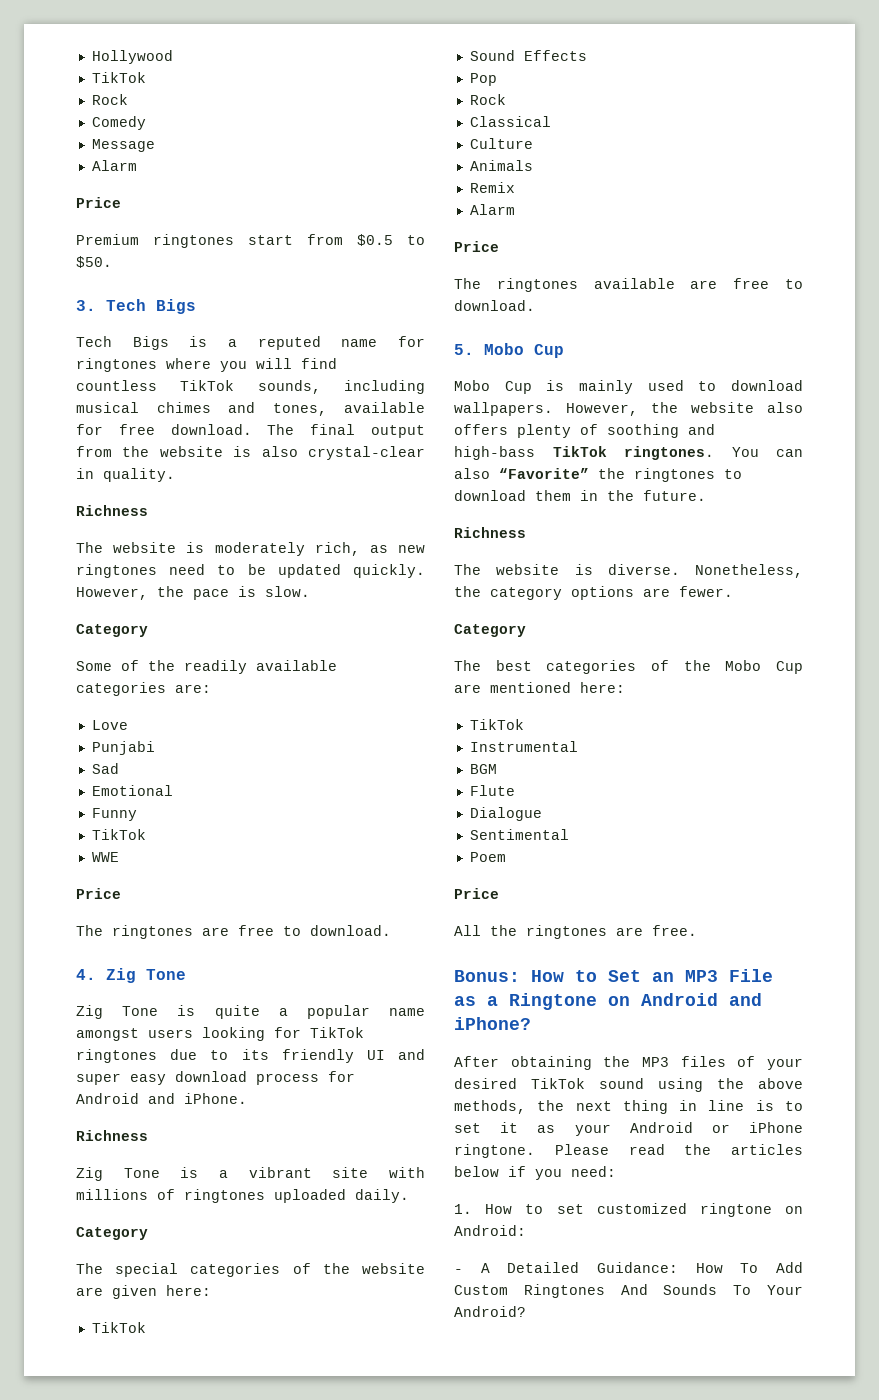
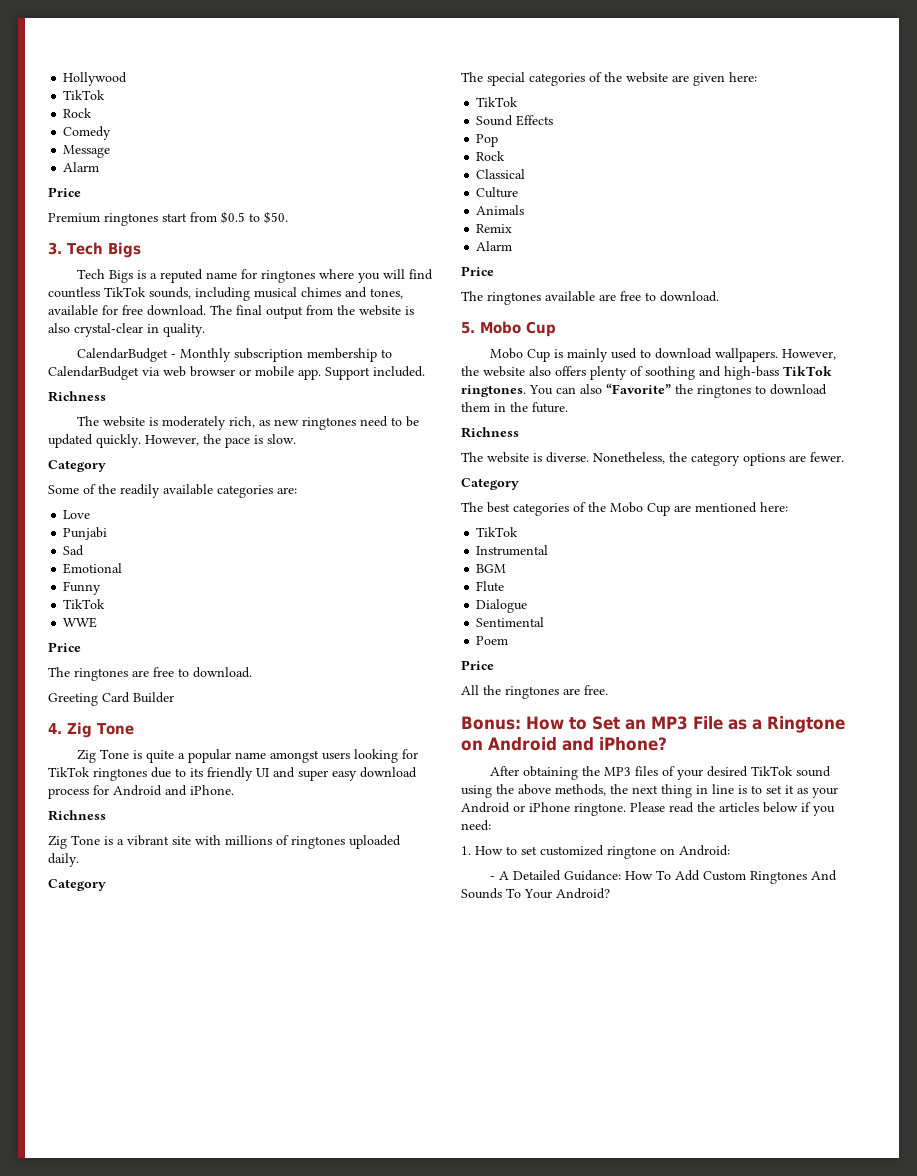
+ CalendarBudget - Monthly subscription membership to CalendarBudget via web browser or mobile app. Support included.
+ Greeting Card Builder

